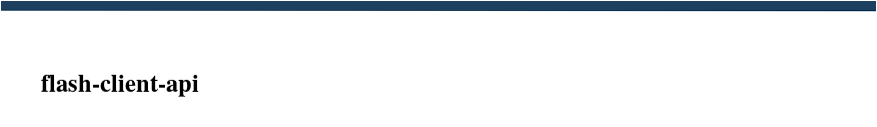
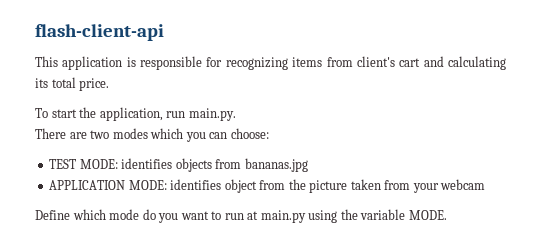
+ This application is responsible for recognizing items from client's cart and calculating its total price.
+ To start the application, run main.py.
+ There are two modes which you can choose:
+ TEST MODE: identifies objects from bananas.jpg
+ APPLICATION MODE: identifies object from the picture taken from your webcam
+ Define which mode do you want to run at main.py using the variable MODE.

